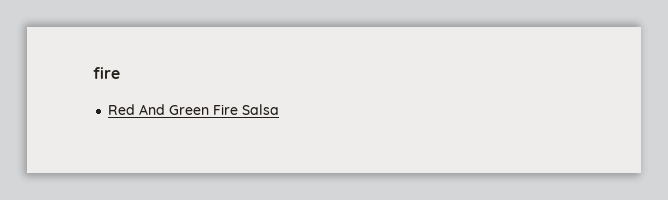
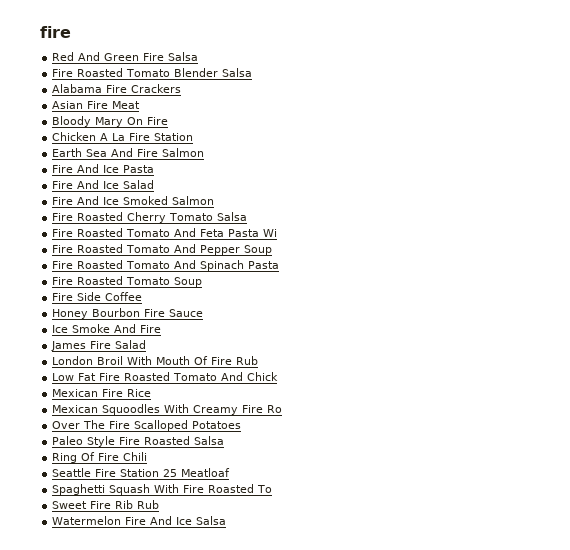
+ Fire Roasted Tomato Blender Salsa
+ Alabama Fire Crackers
+ Asian Fire Meat
+ Bloody Mary On Fire
+ Chicken A La Fire Station
+ Earth Sea And Fire Salmon
+ Fire And Ice Pasta
+ Fire And Ice Salad
+ Fire And Ice Smoked Salmon
+ Fire Roasted Cherry Tomato Salsa
+ Fire Roasted Tomato And Feta Pasta Wi
+ Fire Roasted Tomato And Pepper Soup
+ Fire Roasted Tomato And Spinach Pasta
+ Fire Roasted Tomato Soup
+ Fire Side Coffee
+ Honey Bourbon Fire Sauce
+ Ice Smoke And Fire
+ James Fire Salad
+ London Broil With Mouth Of Fire Rub
+ Low Fat Fire Roasted Tomato And Chick
+ Mexican Fire Rice
+ Mexican Squoodles With Creamy Fire Ro
+ Over The Fire Scalloped Potatoes
+ Paleo Style Fire Roasted Salsa
+ Ring Of Fire Chili
+ Seattle Fire Station 25 Meatloaf
+ Spaghetti Squash With Fire Roasted To
+ Sweet Fire Rib Rub
+ Watermelon Fire And Ice Salsa

